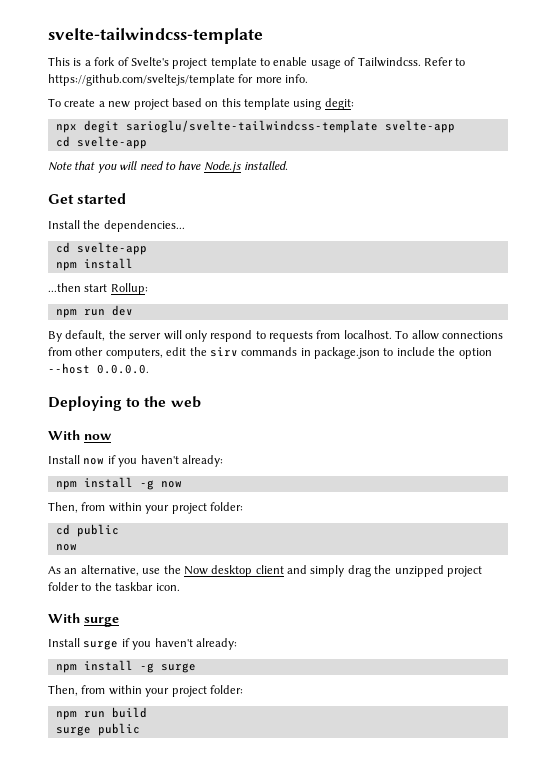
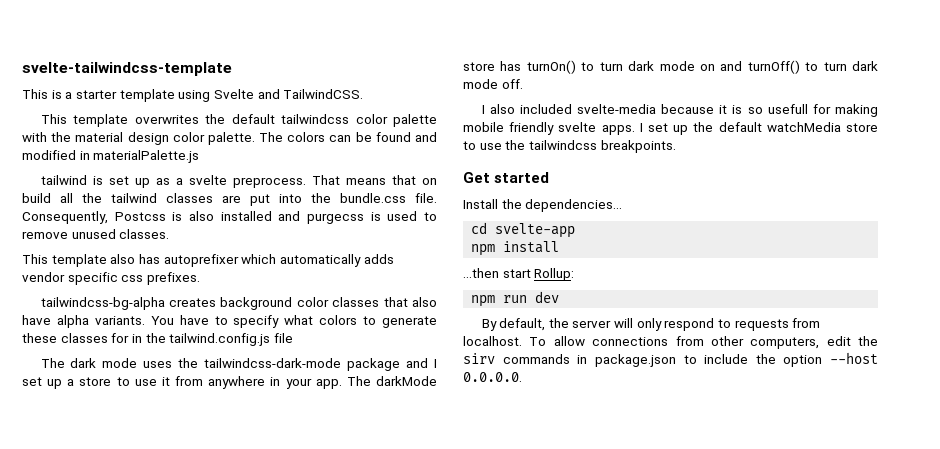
- This is a fork of Svelte's project template to enable usage of Tailwindcss. Refer to https://github.com/sveltejs/template for more info.
- To create a new project based on this template using degit:
- npx degit sarioglu/svelte-tailwindcss-template svelte-app
- cd svelte-app
- Note that you will need to have Node.js installed.
+ This is a starter template using Svelte and TailwindCSS.
+ This template overwrites the default tailwindcss color palette with the material design color palette. The colors can be found and modified in materialPalette.js
+ tailwind is set up as a svelte preprocess. That means that on build all the tailwind classes are put into the bundle.css file. Consequently, Postcss is also installed and purgecss is used to remove unused classes.
+ This template also has autoprefixer which automatically adds vendor specific css prefixes.
+ tailwindcss-bg-alpha creates background color classes that also have alpha variants. You have to specify what colors to generate these classes for in the tailwind.config.js file
+ The dark mode uses the tailwindcss-dark-mode package and I set up a store to use it from anywhere in your app. The darkMode store has turnOn() to turn dark mode on and turnOff() to turn dark mode off.
+ I also included svelte-media because it is so usefull for making mobile friendly svelte apps. I set up the default watchMedia store to use the tailwindcss breakpoints.
- Deploying to the web
- With now
- Install now if you haven't already:
- npm install -g now
- Then, from within your project folder:
- cd public
- now
- As an alternative, use the Now desktop client and simply drag the unzipped project folder to the taskbar icon.
- With surge
- Install surge if you haven't already:
- npm install -g surge
- Then, from within your project folder:
- npm run build
- surge public

